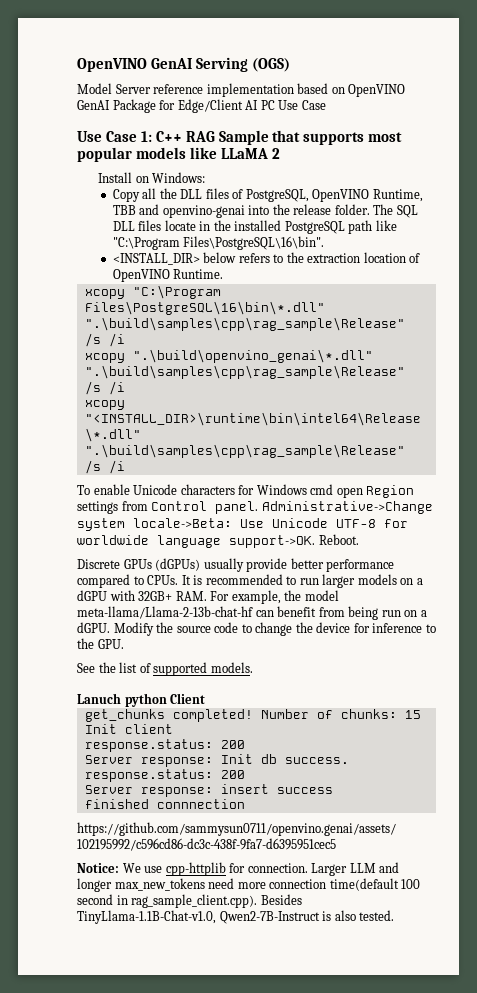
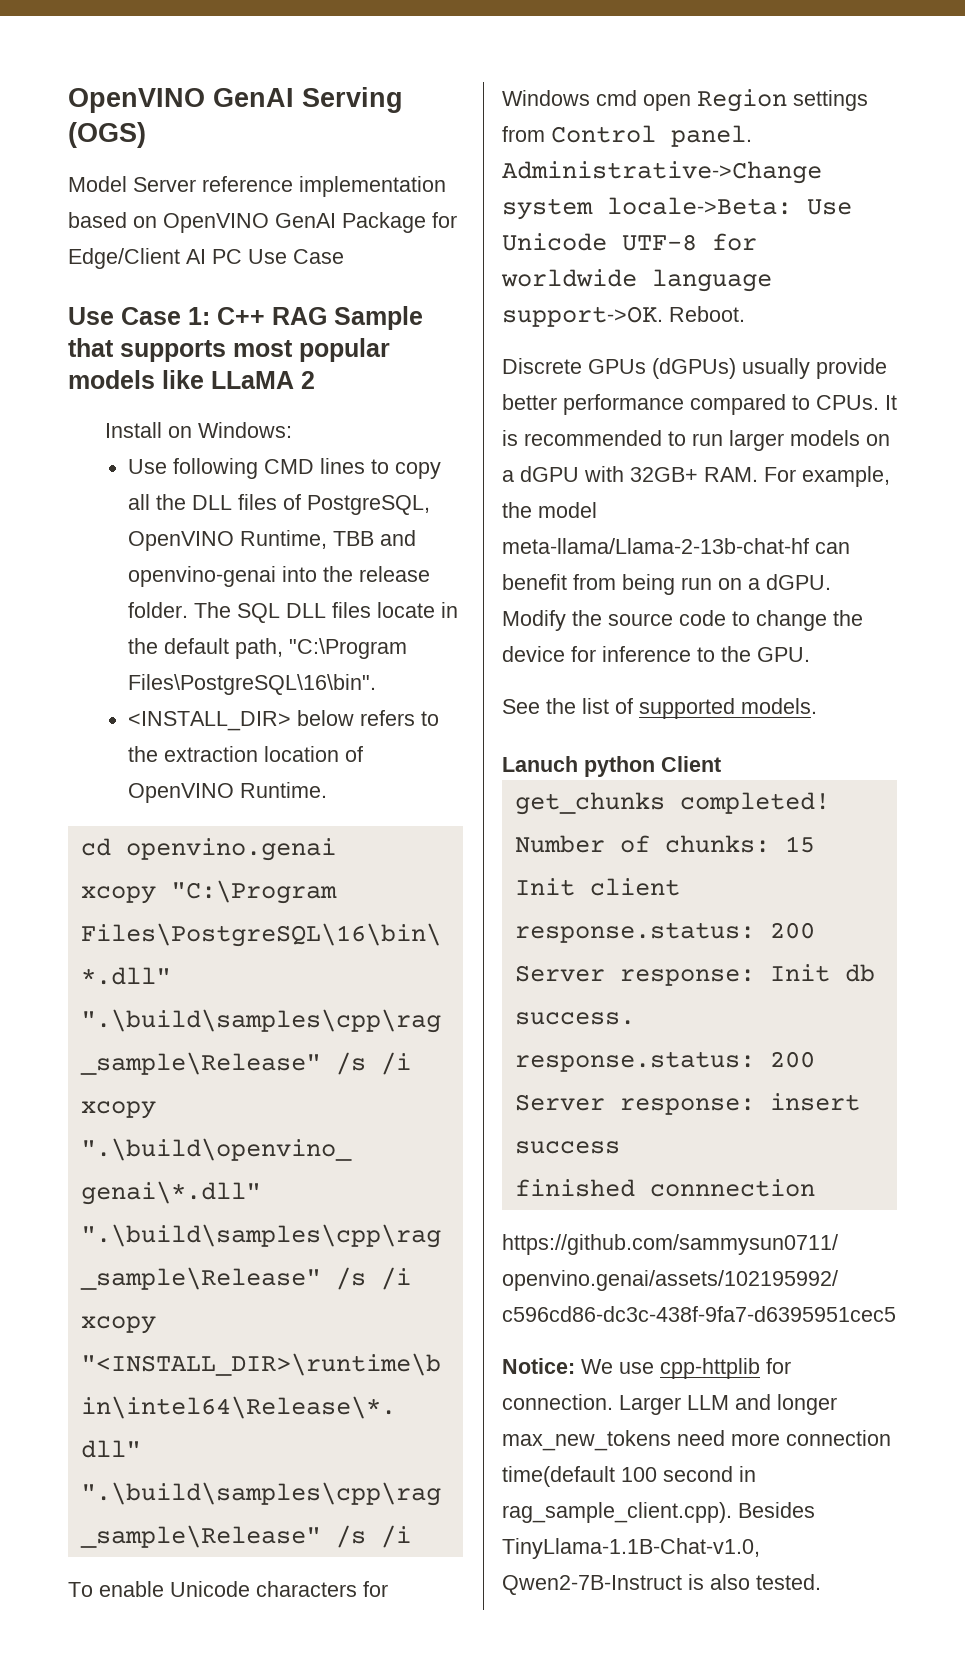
- Copy all the DLL files of PostgreSQL, OpenVINO Runtime, TBB and openvino-genai into the release folder.
+ Use following CMD lines to copy all the DLL files of PostgreSQL, OpenVINO Runtime, TBB and openvino-genai into the release folder.
- The SQL DLL files locate in the installed PostgreSQL path like "C:\Program Files\PostgreSQL\16\bin".
+ The SQL DLL files locate in the default path, "C:\Program Files\PostgreSQL\16\bin".
+ cd openvino.genai

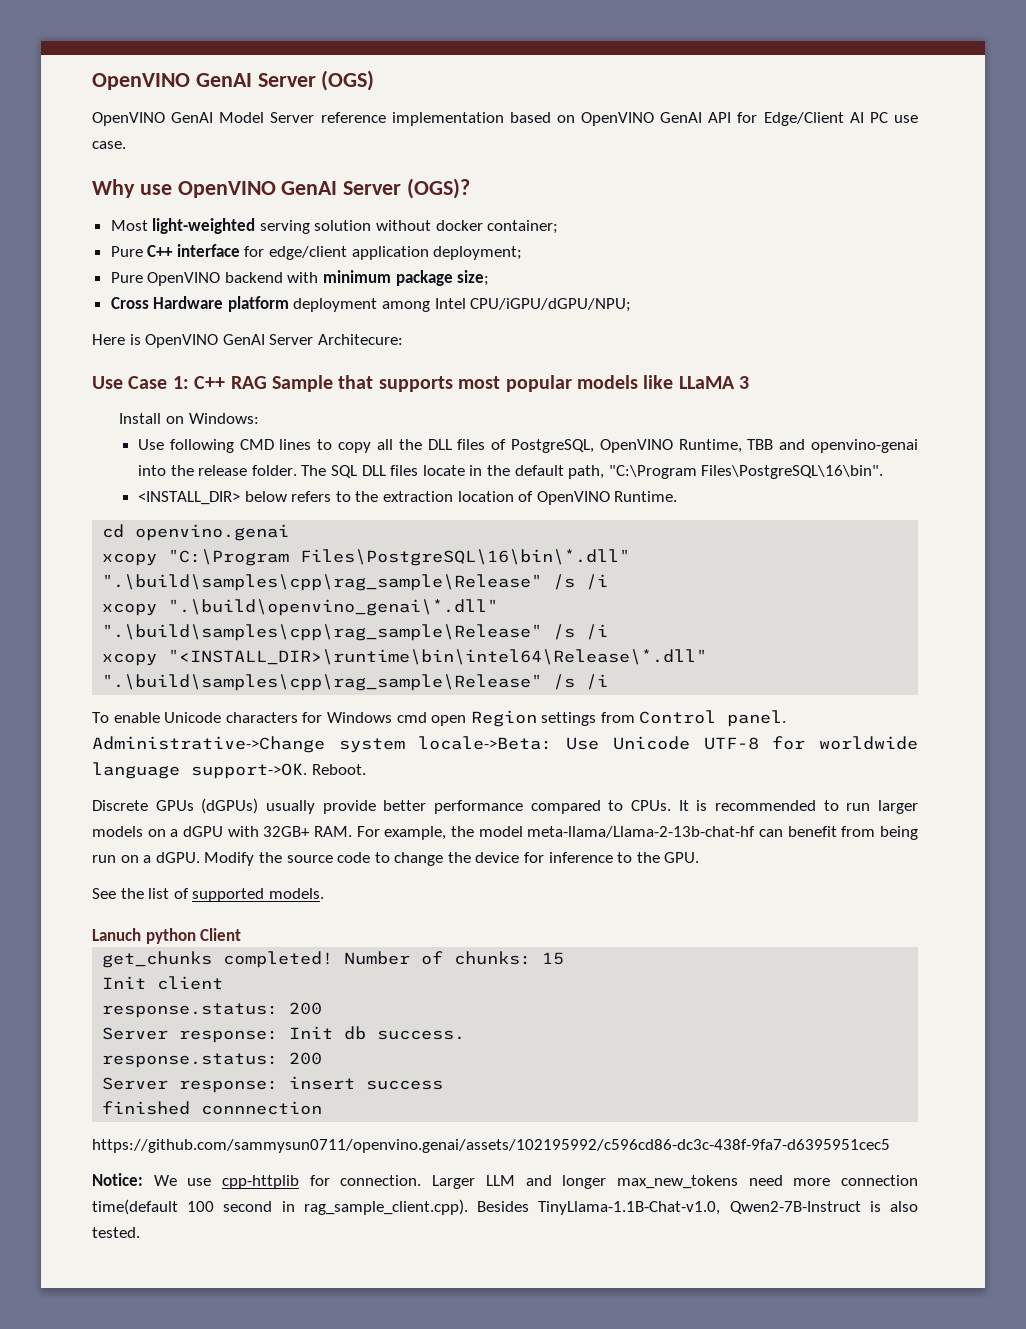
- OpenVINO GenAI Serving (OGS)
+ OpenVINO GenAI Server (OGS)
- Model Server reference implementation based on OpenVINO GenAI Package for Edge/Client AI PC Use Case
+ OpenVINO GenAI Model Server reference implementation based on OpenVINO GenAI API for Edge/Client AI PC use case.
+ Why use OpenVINO GenAI Server (OGS)?
+ Most light-weighted serving solution without docker container;
+ Pure C++ interface for edge/client application deployment;
+ Pure OpenVINO backend with minimum package size;
+ Cross Hardware platform deployment among Intel CPU/iGPU/dGPU/NPU;
+ Here is OpenVINO GenAI Server Architecure:
- Use Case 1: C++ RAG Sample that supports most popular models like LLaMA 2
+ Use Case 1: C++ RAG Sample that supports most popular models like LLaMA 3

